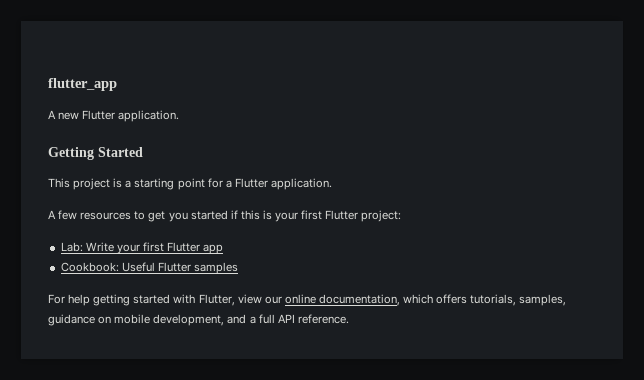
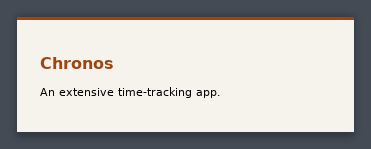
- flutter_app
- A new Flutter application.
- Getting Started
- This project is a starting point for a Flutter application.
- A few resources to get you started if this is your first Flutter project:
- Lab: Write your first Flutter app
- Cookbook: Useful Flutter samples
- For help getting started with Flutter, view our online documentation, which offers tutorials, samples, guidance on mobile development, and a full API reference.
+ Chronos
+ An extensive time-tracking app.

